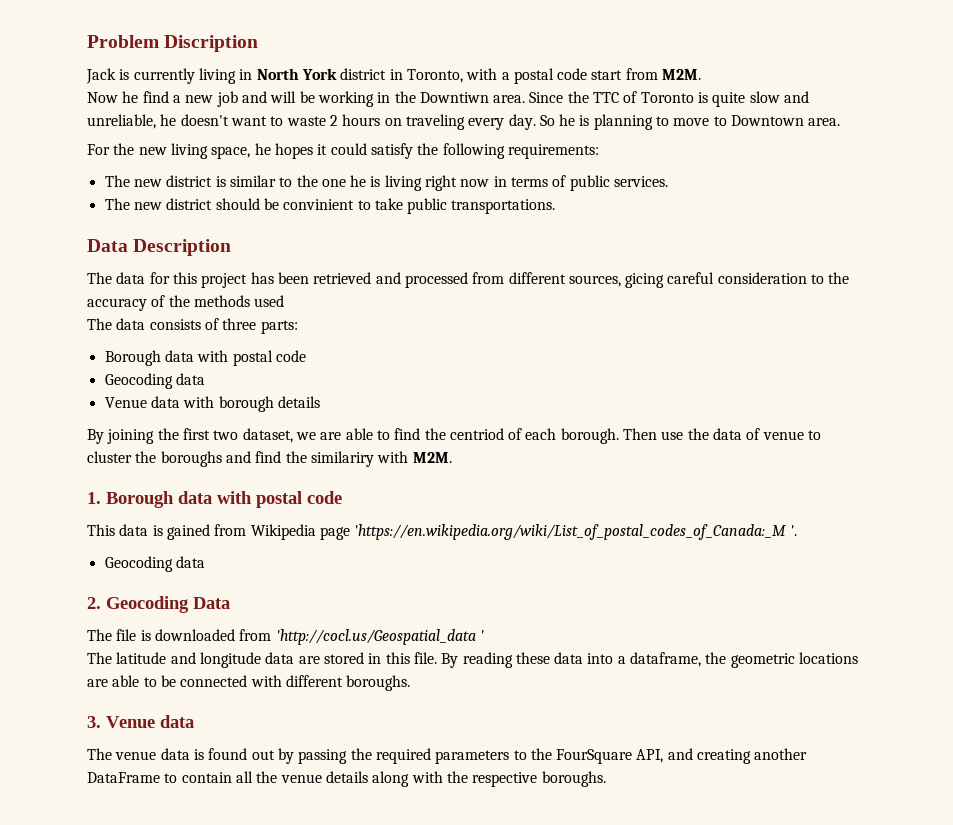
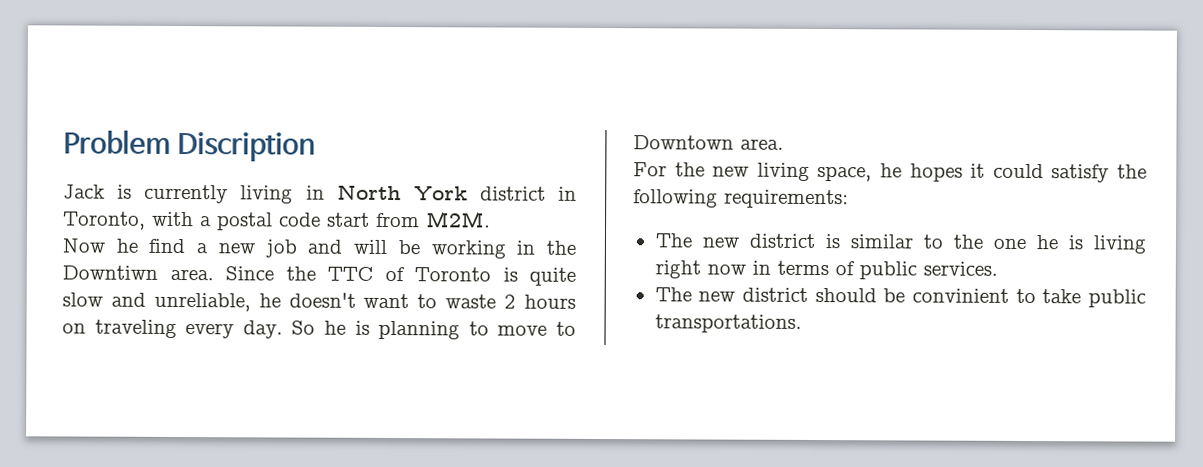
- Data Description
- The data for this project has been retrieved and processed from different sources, gicing careful consideration to the accuracy of the methods used
- The data consists of three parts:
- Borough data with postal code
- Geocoding data
- Venue data with borough details
- By joining the first two dataset, we are able to find the centriod of each borough. Then use the data of venue to cluster the boroughs and find the similariry with M2M.
- 1. Borough data with postal code
- This data is gained from Wikipedia page 'https://en.wikipedia.org/wiki/List_of_postal_codes_of_Canada:_M '.
- Geocoding data
- 2. Geocoding Data
- The file is downloaded from 'http://cocl.us/Geospatial_data '
- The latitude and longitude data are stored in this file. By reading these data into a dataframe, the geometric locations are able to be connected with different boroughs.
- 3. Venue data
- The venue data is found out by passing the required parameters to the FourSquare API, and creating another DataFrame to contain all the venue details along with the respective boroughs.

